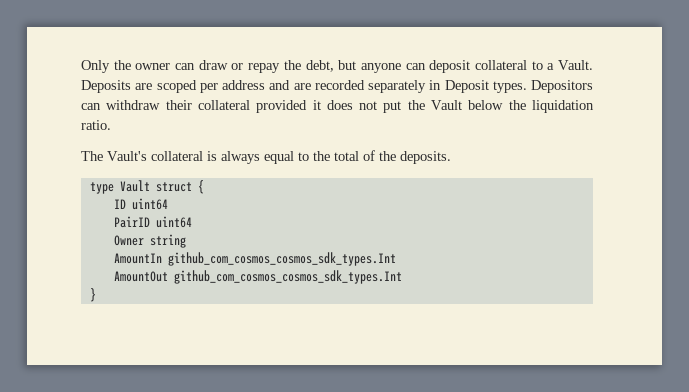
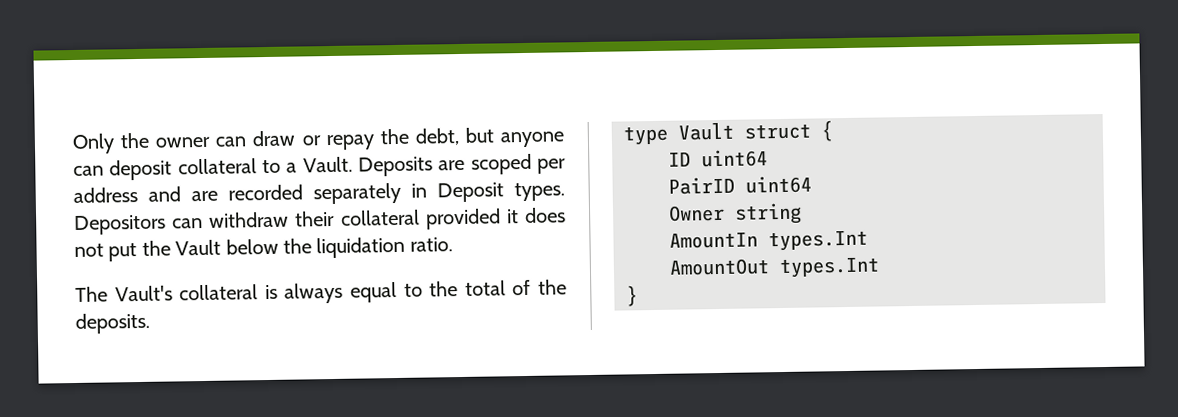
- AmountIn github_com_cosmos_cosmos_sdk_types.Int
+ AmountIn types.Int
- AmountOut github_com_cosmos_cosmos_sdk_types.Int
+ AmountOut types.Int

